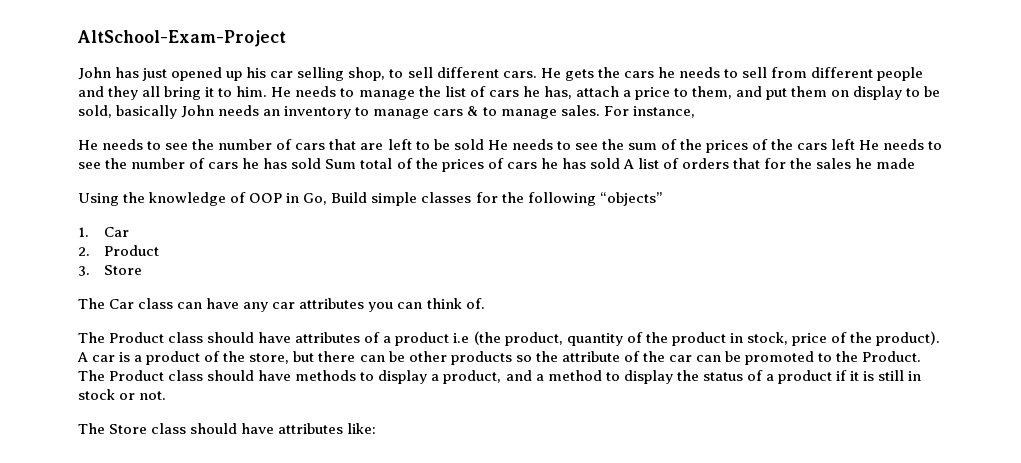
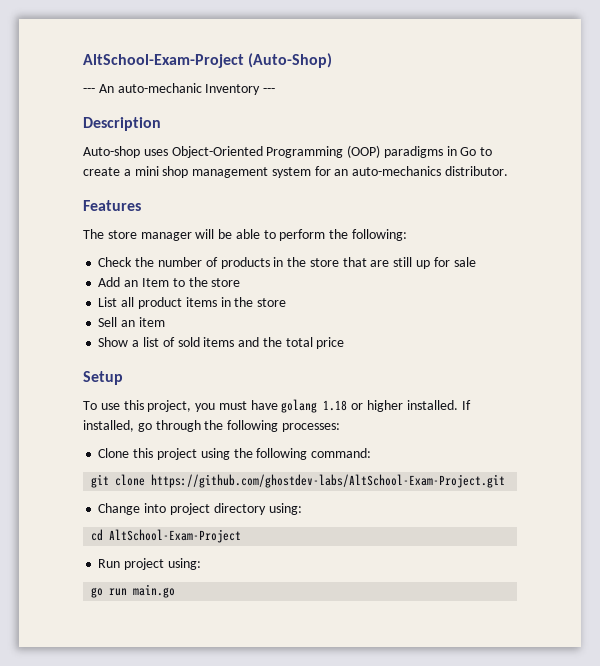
- AltSchool-Exam-Project
- John has just opened up his car selling shop, to sell different cars. He gets the cars he needs to sell from different people and they all bring it to him. He needs to manage the list of cars he has, attach a price to them, and put them on display to be sold, basically John needs an inventory to manage cars & to manage sales. For instance,
- He needs to see the number of cars that are left to be sold He needs to see the sum of the prices of the cars left He needs to see the number of cars he has sold Sum total of the prices of cars he has sold A list of orders that for the sales he made
- Using the knowledge of OOP in Go, Build simple classes for the following “objects”
- 1. Car
- 2. Product
- 3. Store
- The Car class can have any car attributes you can think of.
- The Product class should have attributes of a product i.e (the product, quantity of the product in stock, price of the product). A car is a product of the store, but there can be other products so the attribute of the car can be promoted to the Product. The Product class should have methods to display a product, and a method to display the status of a product if it is still in stock or not.
- The Store class should have attributes like:
+ AltSchool-Exam-Project (Auto-Shop)
+ --- An auto-mechanic Inventory ---
+ Description
+ Auto-shop uses Object-Oriented Programming (OOP) paradigms in Go to create a mini shop management system for an auto-mechanics distributor.
+ Features
+ The store manager will be able to perform the following:
+ Check the number of products in the store that are still up for sale
+ Add an Item to the store
+ List all product items in the store
+ Sell an item
+ Show a list of sold items and the total price
+ Setup
+ To use this project, you must have golang 1.18 or higher installed. If installed, go through the following processes:
+ Clone this project using the following command:
+ git clone https://github.com/ghostdev-labs/AltSchool-Exam-Project.git
+ Change into project directory using:
+ cd AltSchool-Exam-Project
+ Run project using:
+ go run main.go

